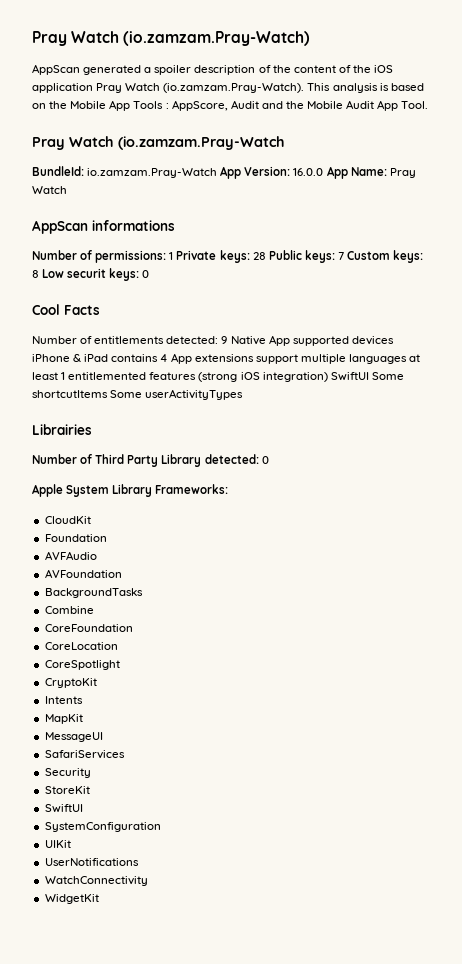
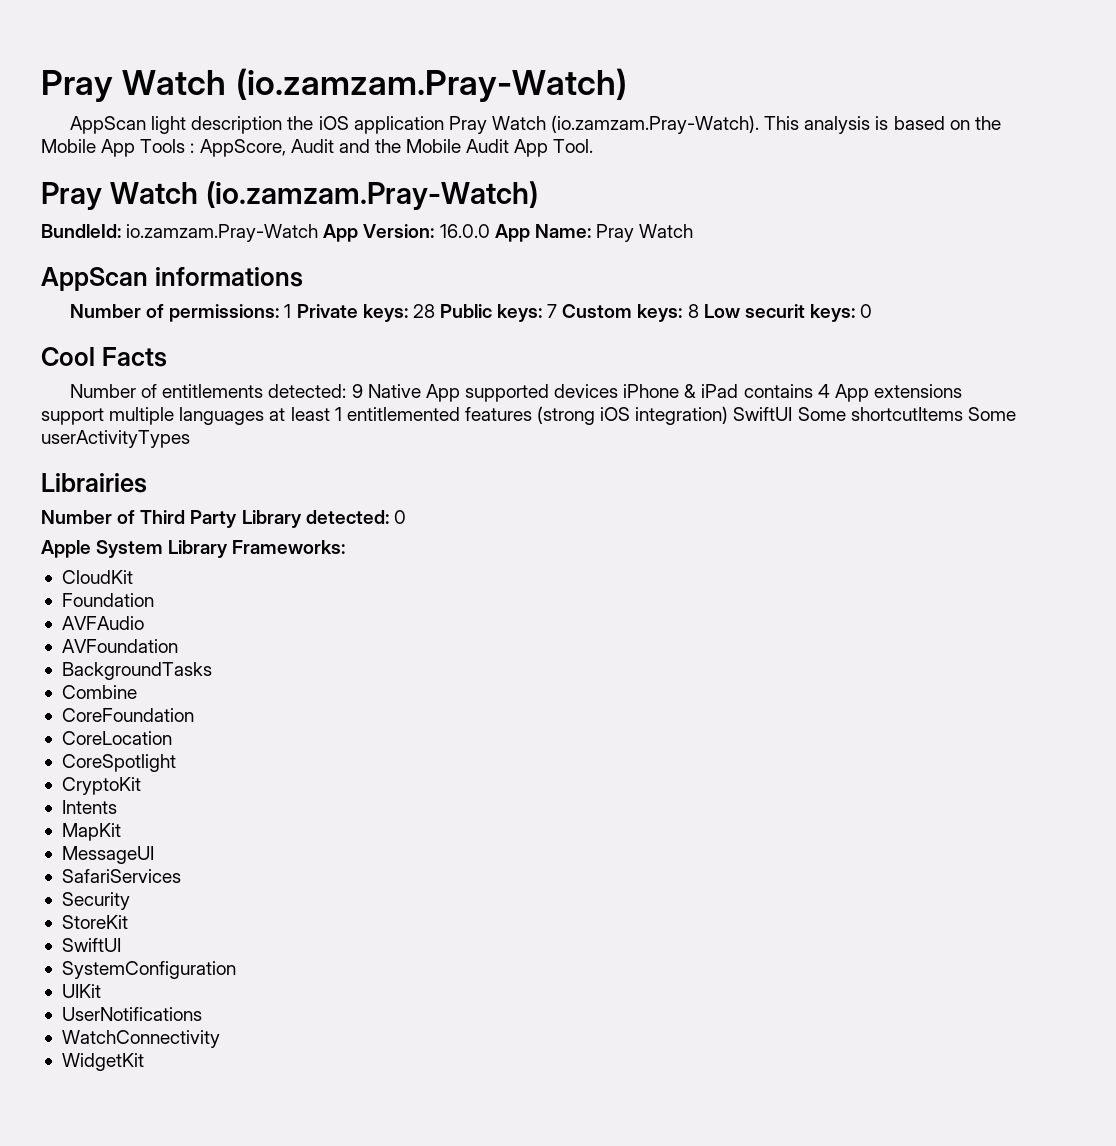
- AppScan generated a spoiler description of the content of the iOS application Pray Watch (io.zamzam.Pray-Watch). This analysis is based on the Mobile App Tools : AppScore, Audit and the Mobile Audit App Tool.
- Pray Watch (io.zamzam.Pray-Watch
+ AppScan light description the iOS application Pray Watch (io.zamzam.Pray-Watch). This analysis is based on the Mobile App Tools : AppScore, Audit and the Mobile Audit App Tool.
+ Pray Watch (io.zamzam.Pray-Watch)

